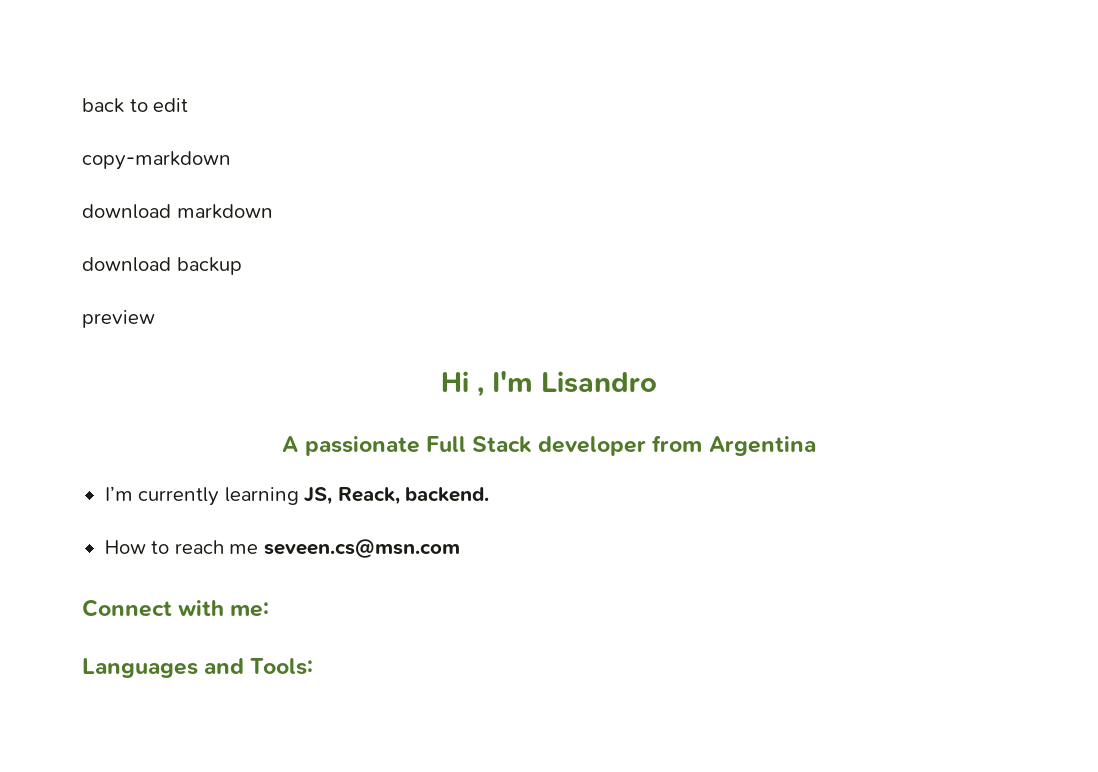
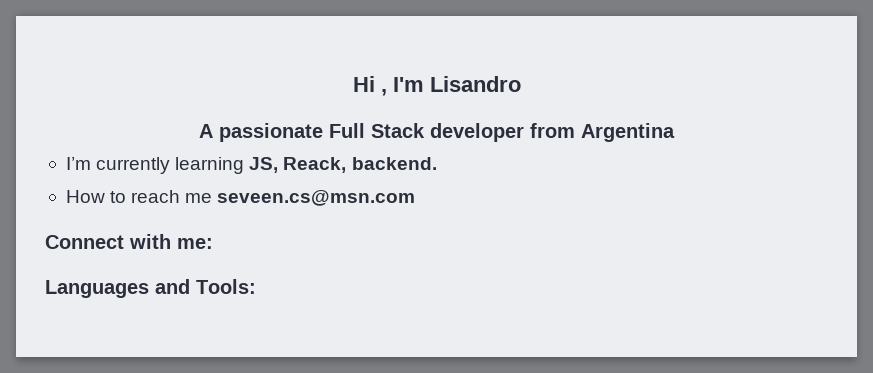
- back to edit
- copy-markdown
- download markdown
- download backup
- preview

